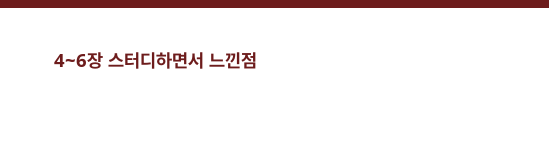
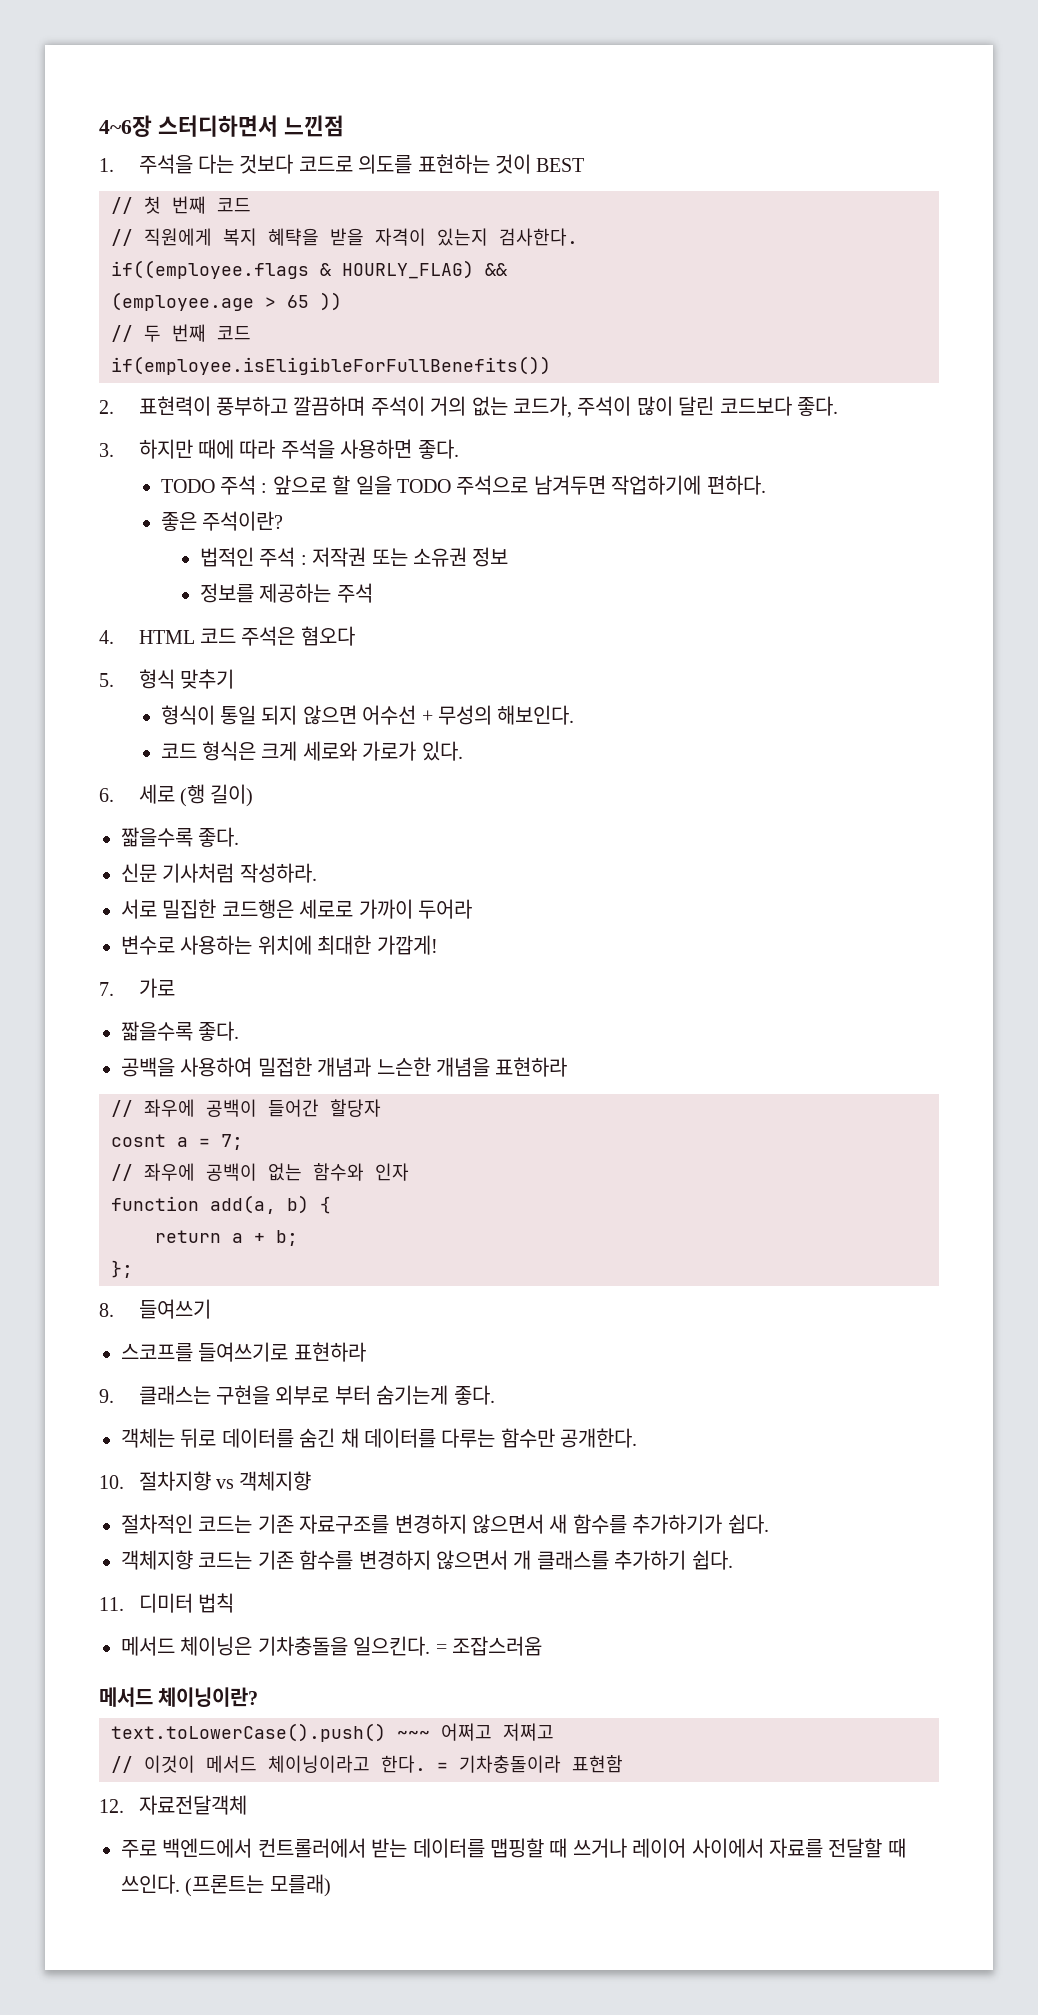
+ 1. 주석을 다는 것보다 코드로 의도를 표현하는 것이 BEST
+ // 첫 번째 코드
+ // 직원에게 복지 혜탹을 받을 자격이 있는지 검사한다.
+ if((employee.flags & HOURLY_FLAG) &&
+ (employee.age > 65 ))
+ // 두 번째 코드
+ if(employee.isEligibleForFullBenefits())
+ 2. 표현력이 풍부하고 깔끔하며 주석이 거의 없는 코드가, 주석이 많이 달린 코드보다 좋다.
+ 3. 하지만 때에 따라 주석을 사용하면 좋다.
+ TODO 주석 : 앞으로 할 일을 TODO 주석으로 남겨두면 작업하기에 편하다.
+ 좋은 주석이란?
+ 법적인 주석 : 저작권 또는 소유권 정보
+ 정보를 제공하는 주석
+ 4. HTML 코드 주석은 혐오다
+ 5. 형식 맞추기
+ 형식이 통일 되지 않으면 어수선 + 무성의 해보인다.
+ 코드 형식은 크게 세로와 가로가 있다.
+ 6. 세로 (행 길이)
+ 짧을수록 좋다.
+ 신문 기사처럼 작성하라.
+ 서로 밀집한 코드행은 세로로 가까이 두어라
+ 변수로 사용하는 위치에 최대한 가깝게!
+ 7. 가로
+ 짧을수록 좋다.
+ 공백을 사용하여 밀접한 개념과 느슨한 개념을 표현하라
+ // 좌우에 공백이 들어간 할당자
+ cosnt a = 7;
+ // 좌우에 공백이 없는 함수와 인자
+ function add(a, b) {
+ return a + b;
+ };
+ 8. 들여쓰기
+ 스코프를 들여쓰기로 표현하라
+ 9. 클래스는 구현을 외부로 부터 숨기는게 좋다.
+ 객체는 뒤로 데이터를 숨긴 채 데이터를 다루는 함수만 공개한다.
+ 10. 절차지향 vs 객체지향
+ 절차적인 코드는 기존 자료구조를 변경하지 않으면서 새 함수를 추가하기가 쉽다.
+ 객체지향 코드는 기존 함수를 변경하지 않으면서 개 클래스를 추가하기 쉽다.
+ 11. 디미터 법칙
+ 메서드 체이닝은 기차충돌을 일으킨다. = 조잡스러움
+ 메서드 체이닝이란?
+ text.toLowerCase().push() ~~~ 어쩌고 저쩌고
+ // 이것이 메서드 체이닝이라고 한다. = 기차충돌이라 표현함
+ 12. 자료전달객체
+ 주로 백엔드에서 컨트롤러에서 받는 데이터를 맵핑할 때 쓰거나 레이어 사이에서 자료를 전달할 때 쓰인다. (프론트는 모를래)

